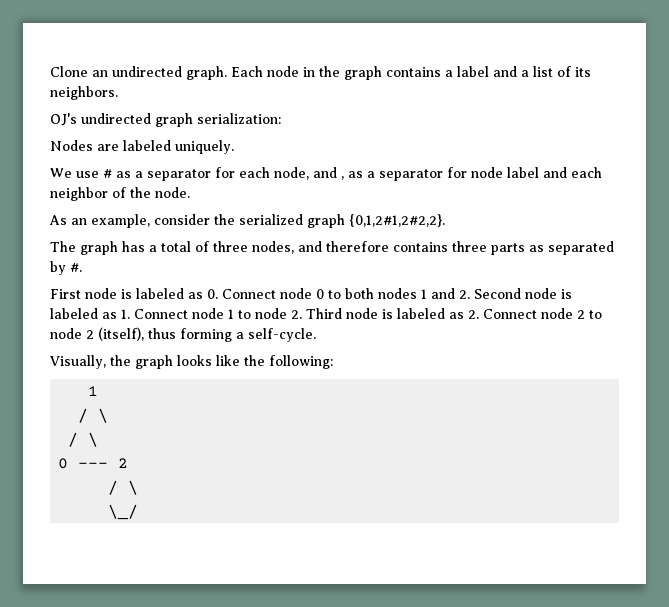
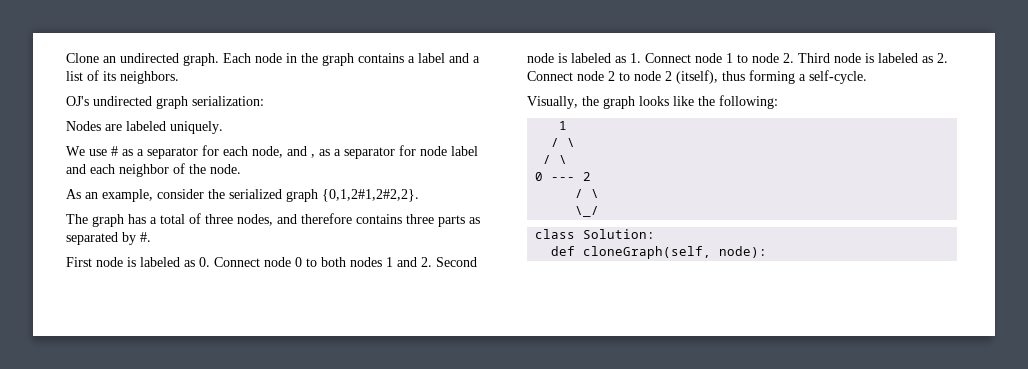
+ class Solution:
+ def cloneGraph(self, node):

